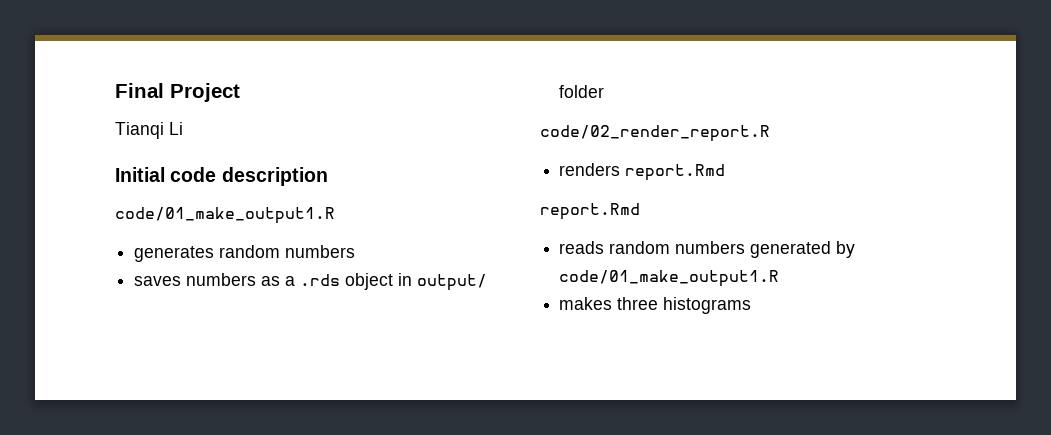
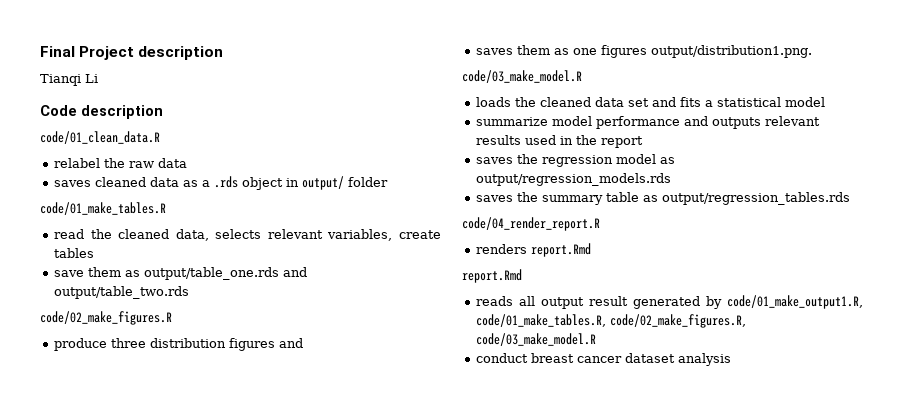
- Final Project
+ Final Project description
- Initial code description
- code/01_make_output1.R
- generates random numbers
- saves numbers as a .rds object in output/ folder
+ Code description
+ code/01_clean_data.R
+ relabel the raw data
+ saves cleaned data as a .rds object in output/ folder
- code/02_render_report.R
+ code/01_make_tables.R
+ read the cleaned data, selects relevant variables, create tables
+ save them as output/table_one.rds and output/table_two.rds
+ code/02_make_figures.R
+ produce three distribution figures and
+ saves them as one figures output/distribution1.png.
+ code/03_make_model.R
+ loads the cleaned data set and fits a statistical model
+ summarize model performance and outputs relevant results used in the report
+ saves the regression model as output/regression_models.rds
+ saves the summary table as output/regression_tables.rds
+ code/04_render_report.R
  renders report.Rmd
  report.Rmd
- reads random numbers generated by code/01_make_output1.R
- makes three histograms
+ reads all output result generated by code/01_make_output1.R, code/01_make_tables.R, code/02_make_figures.R, code/03_make_model.R
+ conduct breast cancer dataset analysis

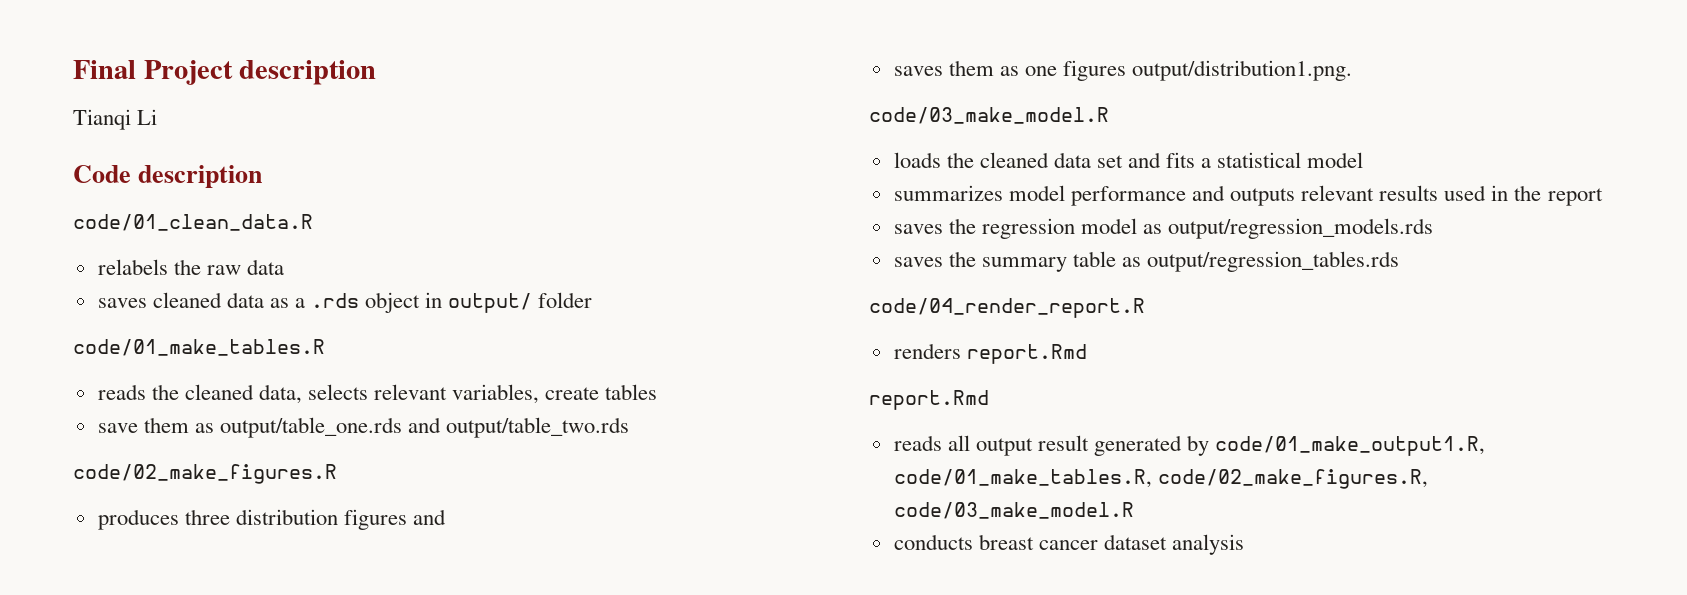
- relabel the raw data
+ relabels the raw data
- read the cleaned data, selects relevant variables, create tables
+ reads the cleaned data, selects relevant variables, create tables
- produce three distribution figures and
+ produces three distribution figures and
- summarize model performance and outputs relevant results used in the report
+ summarizes model performance and outputs relevant results used in the report
- conduct breast cancer dataset analysis
+ conducts breast cancer dataset analysis

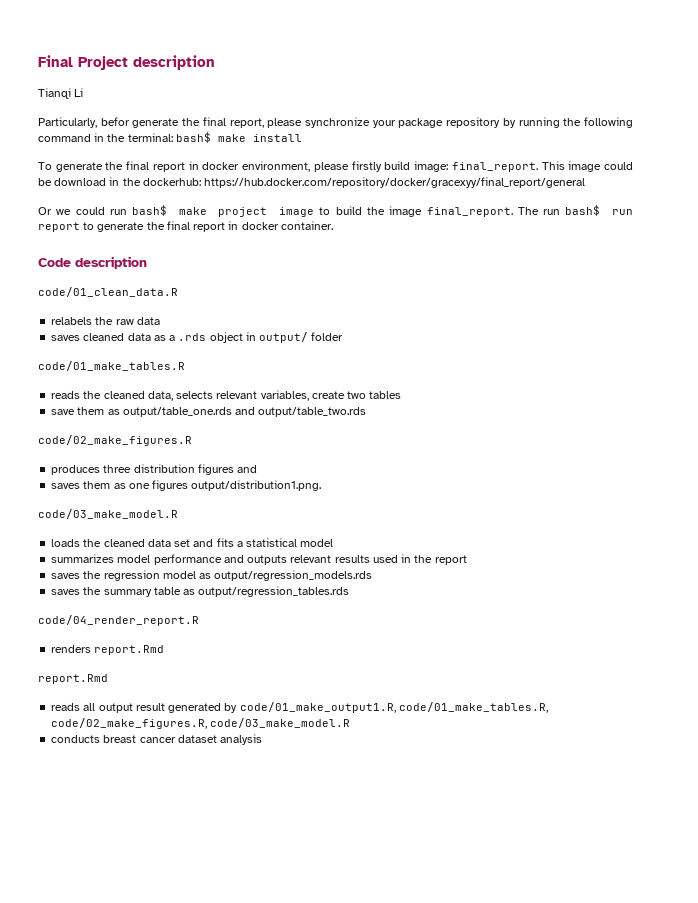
+ Particularly, befor generate the final report, please synchronize your package repository by running the following command in the terminal: bash$ make install
+ To generate the final report in docker environment, please firstly build image: final_report. This image could be download in the dockerhub: https://hub.docker.com/repository/docker/gracexyy/final_report/general
+ Or we could run bash$ make project image to build the image final_report. The run bash$ run report to generate the final report in docker container.
- reads the cleaned data, selects relevant variables, create tables
+ reads the cleaned data, selects relevant variables, create two tables

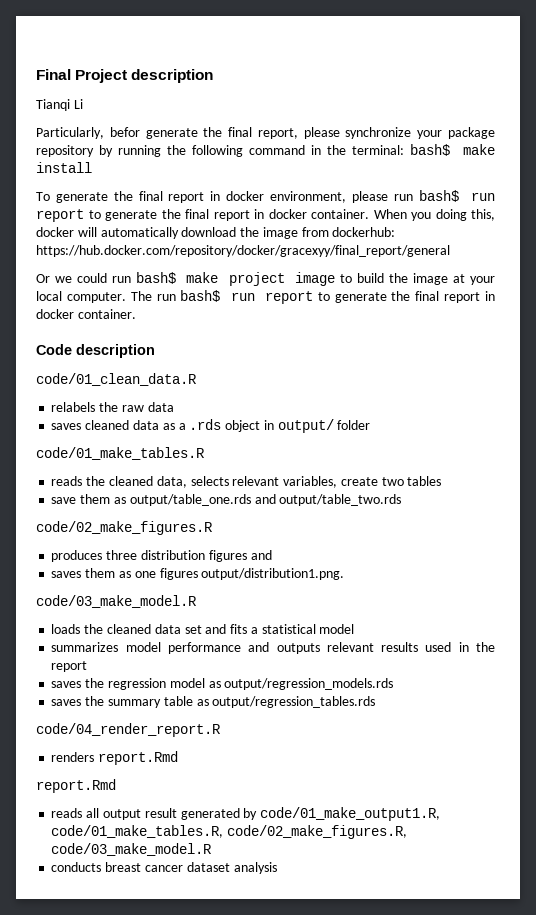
- To generate the final report in docker environment, please firstly build image: final_report. This image could be download in the dockerhub: https://hub.docker.com/repository/docker/gracexyy/final_report/general
+ To generate the final report in docker environment, please run bash$ run report to generate the final report in docker container. When you doing this, docker will automatically download the image from dockerhub: https://hub.docker.com/repository/docker/gracexyy/final_report/general
- Or we could run bash$ make project image to build the image final_report.
+ Or we could run bash$ make project image to build the image at your local computer.

